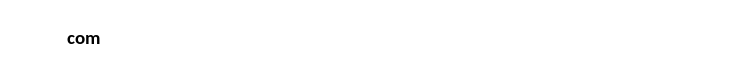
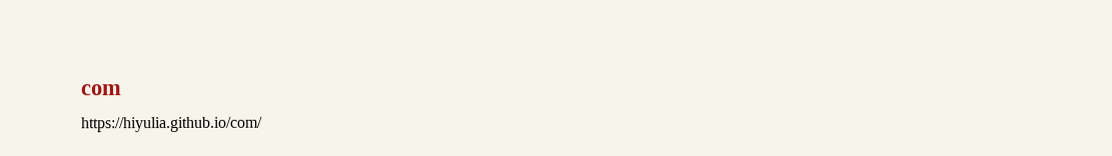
+ https://hiyulia.github.io/com/

